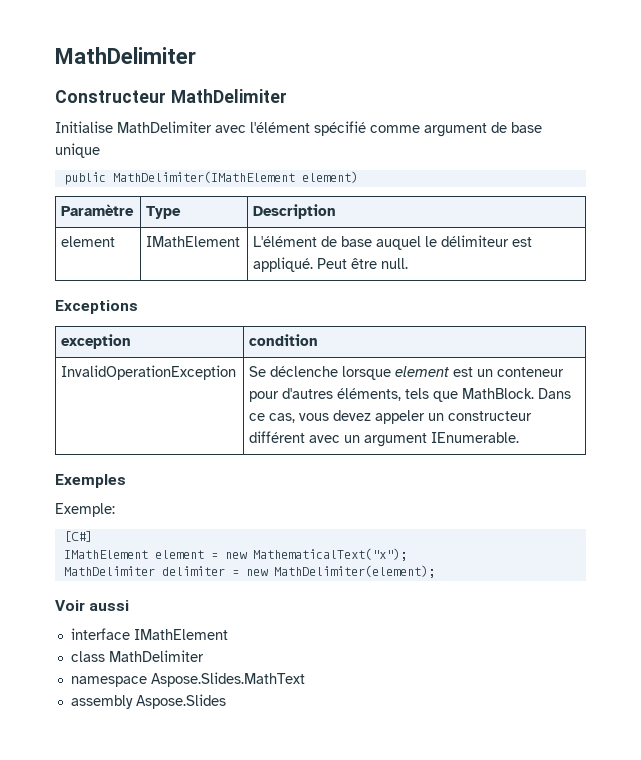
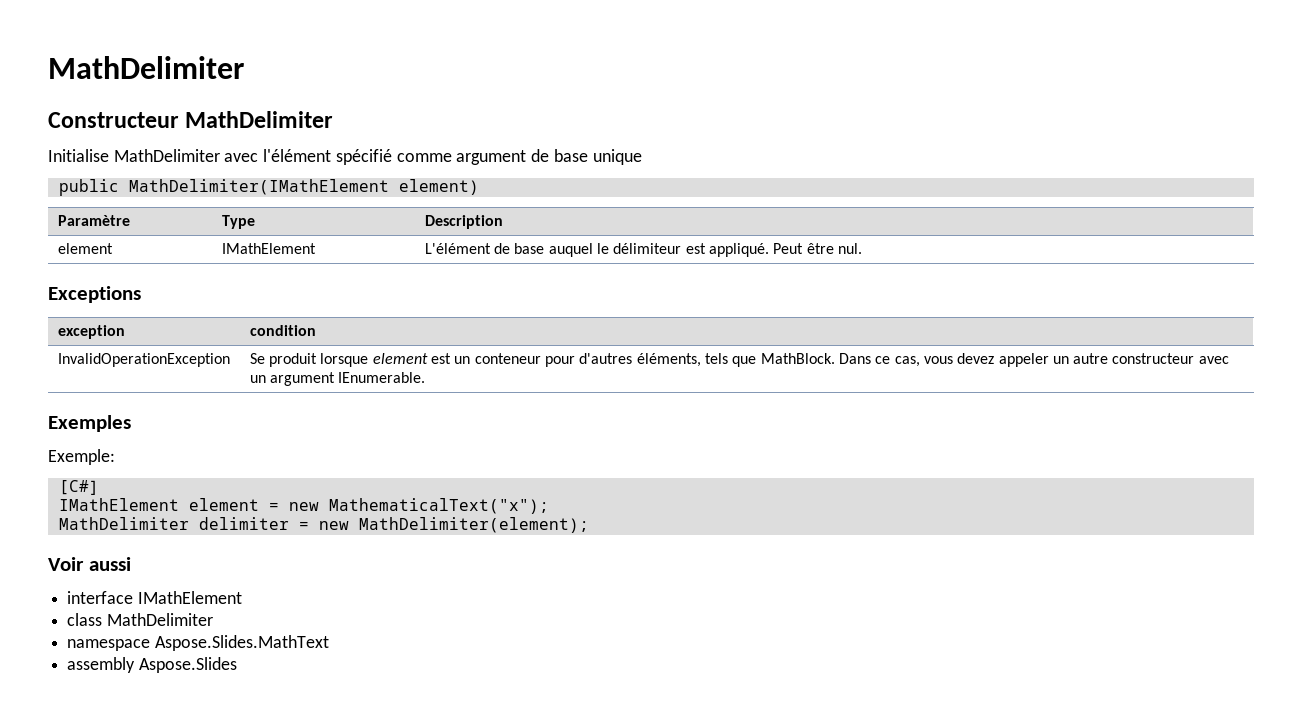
- element | IMathElement | L'élément de base auquel le délimiteur est appliqué. Peut être null.
+ element | IMathElement | L'élément de base auquel le délimiteur est appliqué. Peut être nul.
- InvalidOperationException | Se déclenche lorsque element est un conteneur pour d'autres éléments, tels que MathBlock. Dans ce cas, vous devez appeler un constructeur différent avec un argument IEnumerable.
+ InvalidOperationException | Se produit lorsque element est un conteneur pour d'autres éléments, tels que MathBlock. Dans ce cas, vous devez appeler un autre constructeur avec un argument IEnumerable.

